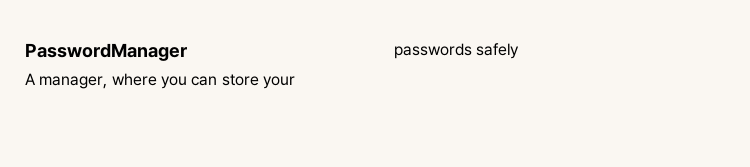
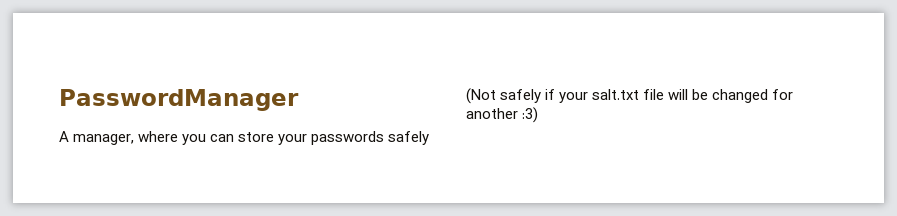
- A manager, where you can store your passwords safely
+ A manager, where you can store your passwords safely (Not safely if your salt.txt file will be changed for another :3)

